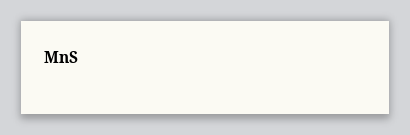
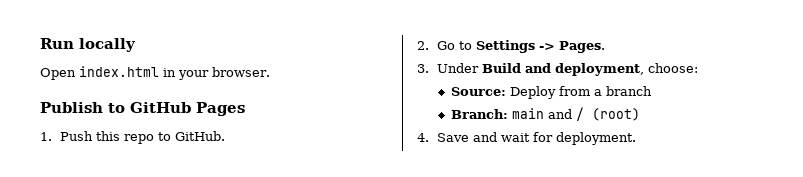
- MnS
+ Run locally
+ Open index.html in your browser.
+ Publish to GitHub Pages
+ 1. Push this repo to GitHub.
+ 2. Go to Settings -> Pages.
+ 3. Under Build and deployment, choose:
+ Source: Deploy from a branch
+ Branch: main and / (root)
+ 4. Save and wait for deployment.

